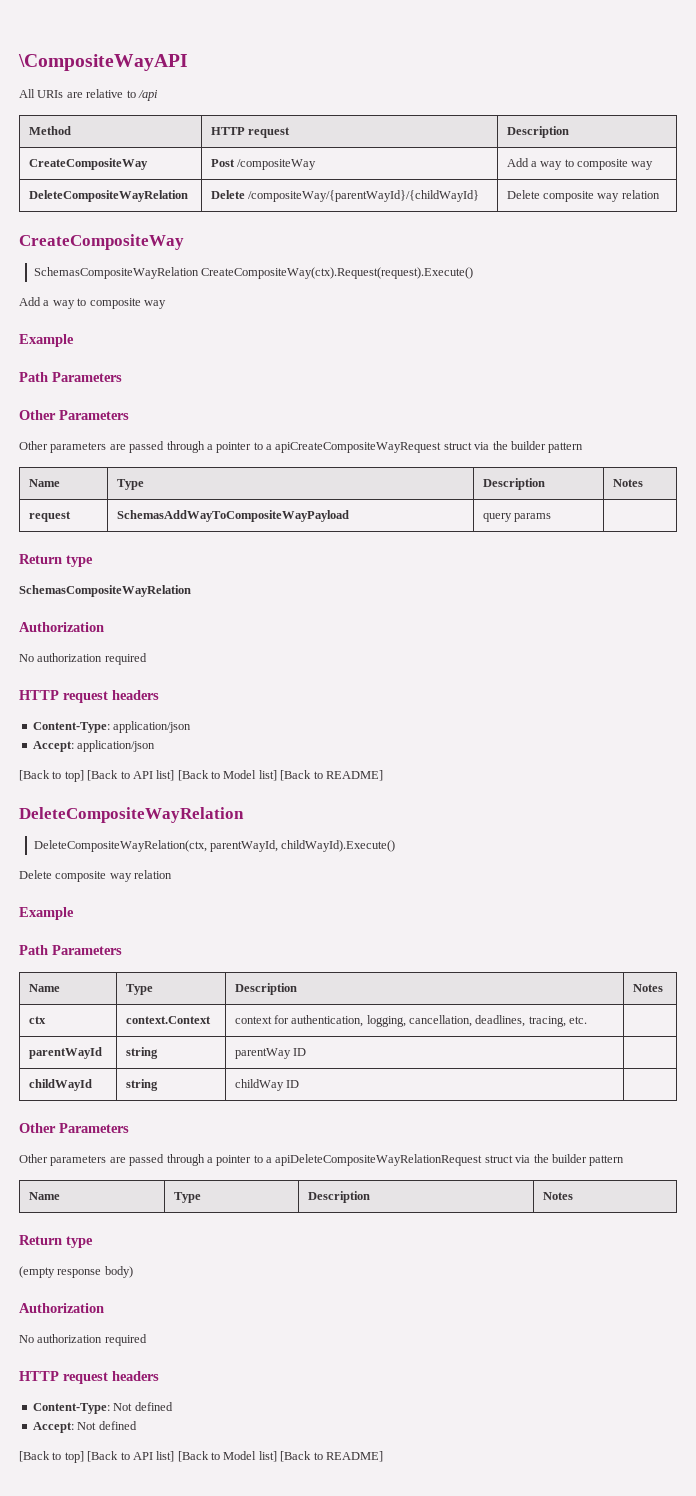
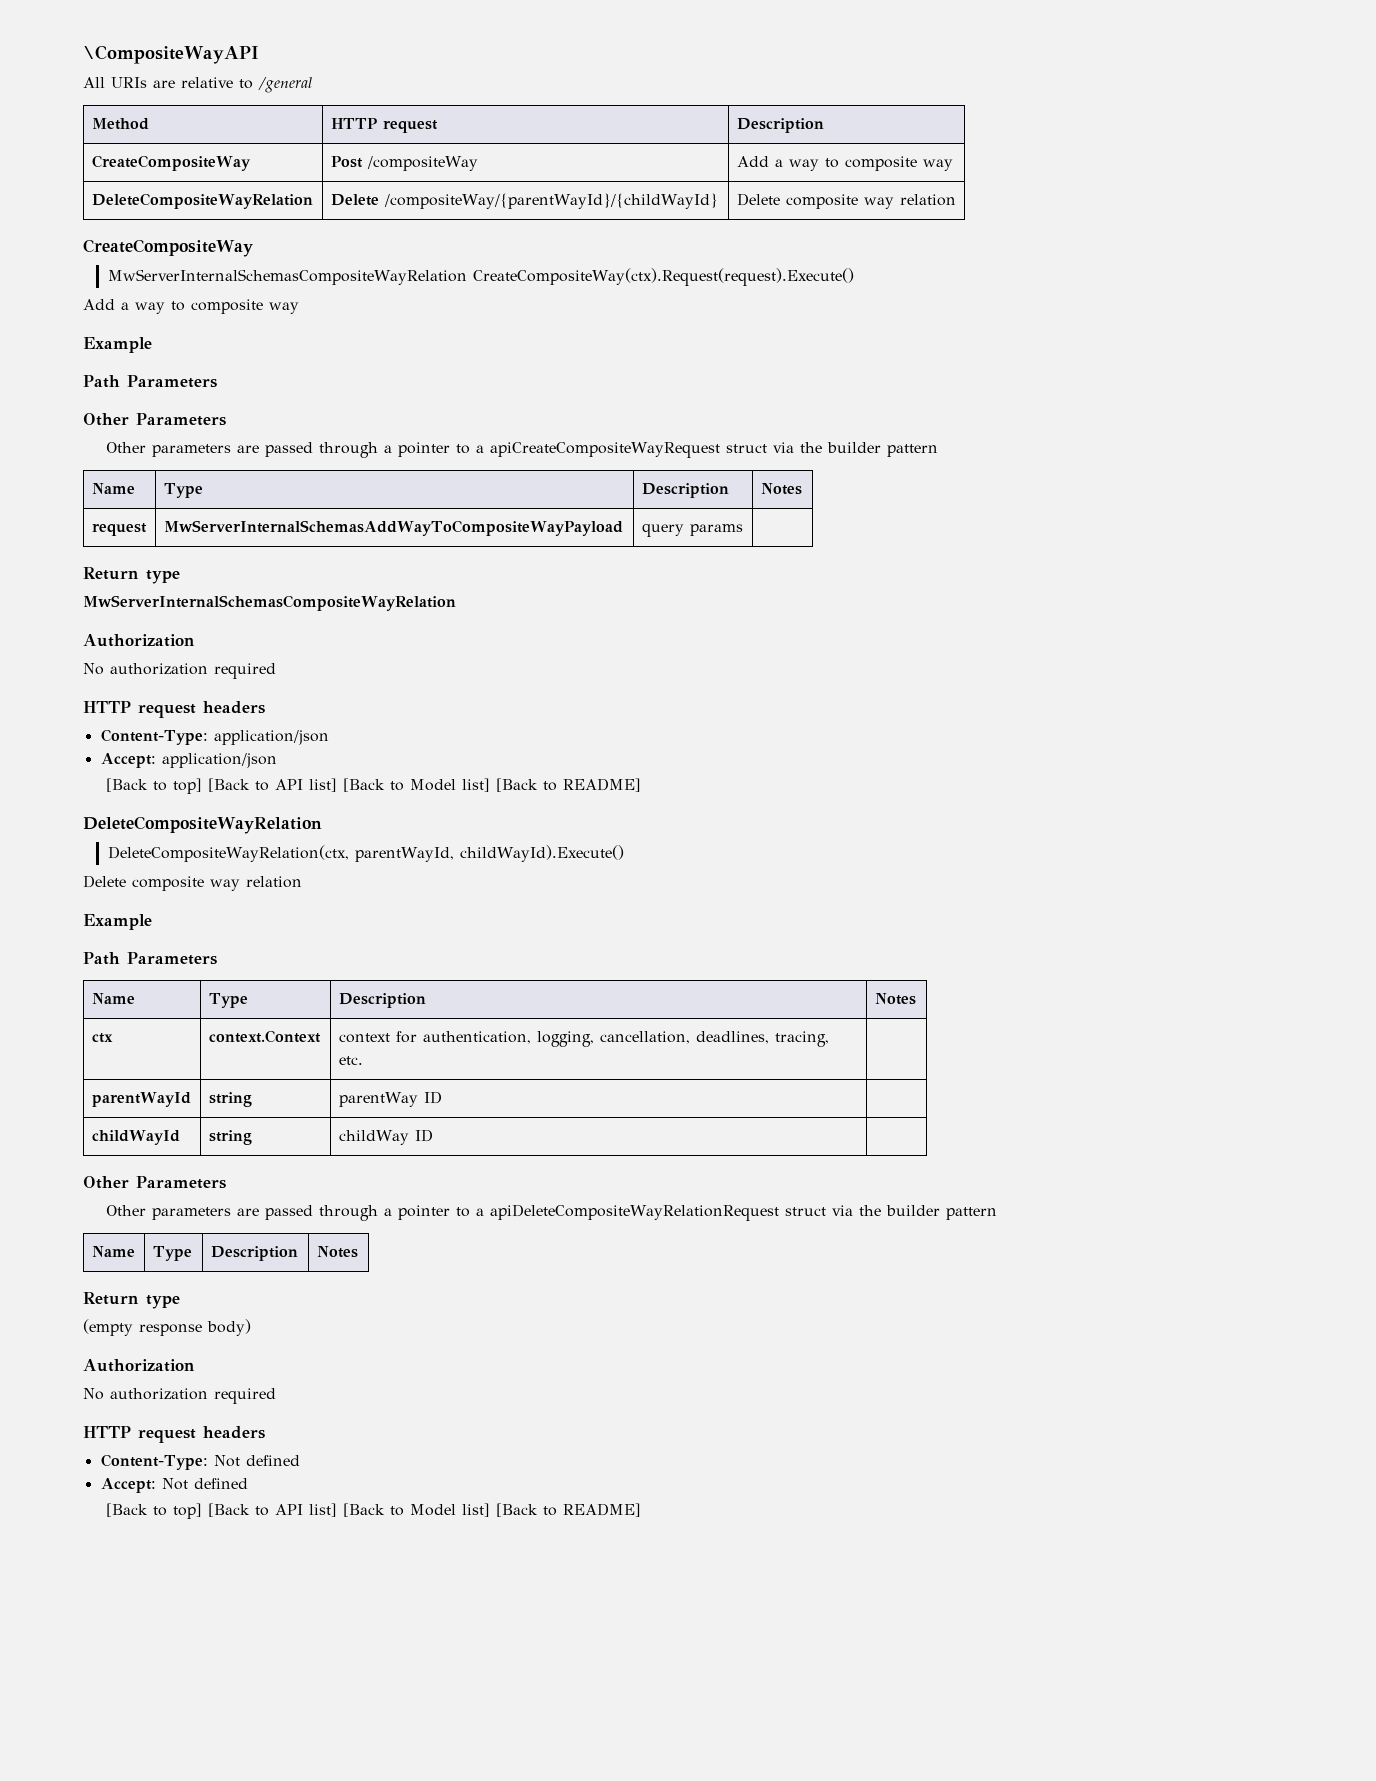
- All URIs are relative to /api
+ All URIs are relative to /general
- SchemasCompositeWayRelation CreateCompositeWay(ctx).Request(request).Execute()
+ MwServerInternalSchemasCompositeWayRelation CreateCompositeWay(ctx).Request(request).Execute()
- request | SchemasAddWayToCompositeWayPayload | query params |
+ request | MwServerInternalSchemasAddWayToCompositeWayPayload | query params |
  Return type
- SchemasCompositeWayRelation
+ MwServerInternalSchemasCompositeWayRelation

